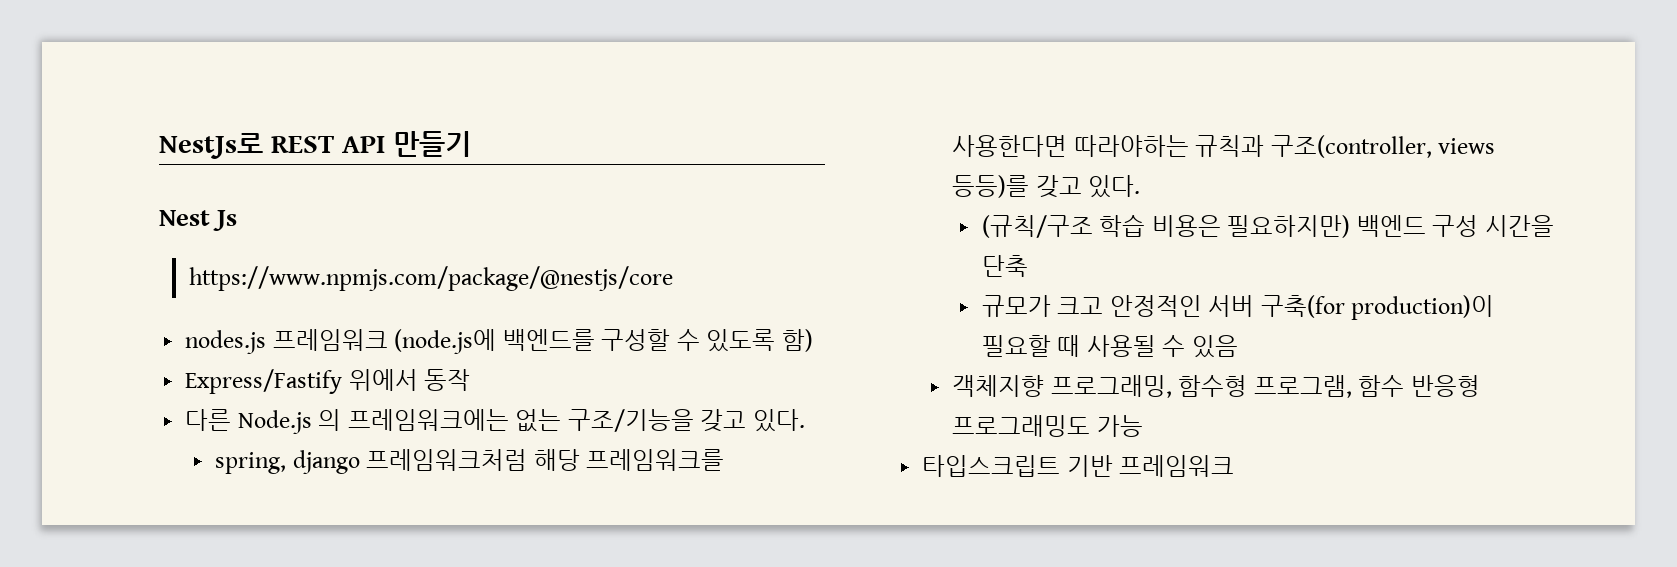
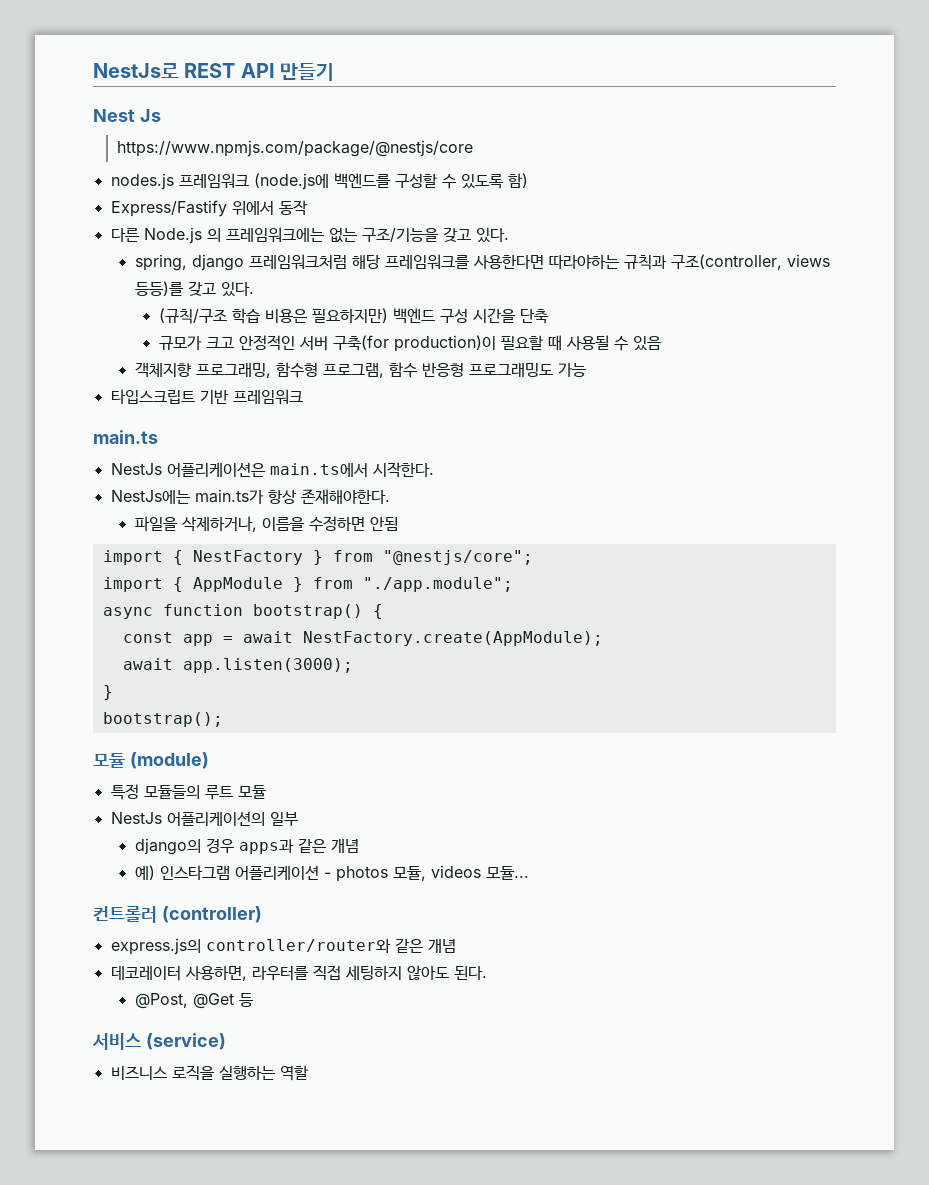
+ main.ts
+ NestJs 어플리케이션은 main.ts에서 시작한다.
+ NestJs에는 main.ts가 항상 존재해야한다.
+ 파일을 삭제하거나, 이름을 수정하면 안됨
+ import { NestFactory } from "@nestjs/core";
+ import { AppModule } from "./app.module";
+ async function bootstrap() {
+ const app = await NestFactory.create(AppModule);
+ await app.listen(3000);
+ }
+ bootstrap();
+ 모듈 (module)
+ 특정 모듈들의 루트 모듈
+ NestJs 어플리케이션의 일부
+ django의 경우 apps과 같은 개념
+ 예) 인스타그램 어플리케이션 - photos 모듈, videos 모듈...
+ 컨트롤러 (controller)
+ express.js의 controller/router와 같은 개념
+ 데코레이터 사용하면, 라우터를 직접 세팅하지 않아도 된다.
+ @Post, @Get 등
+ 서비스 (service)
+ 비즈니스 로직을 실행하는 역할

